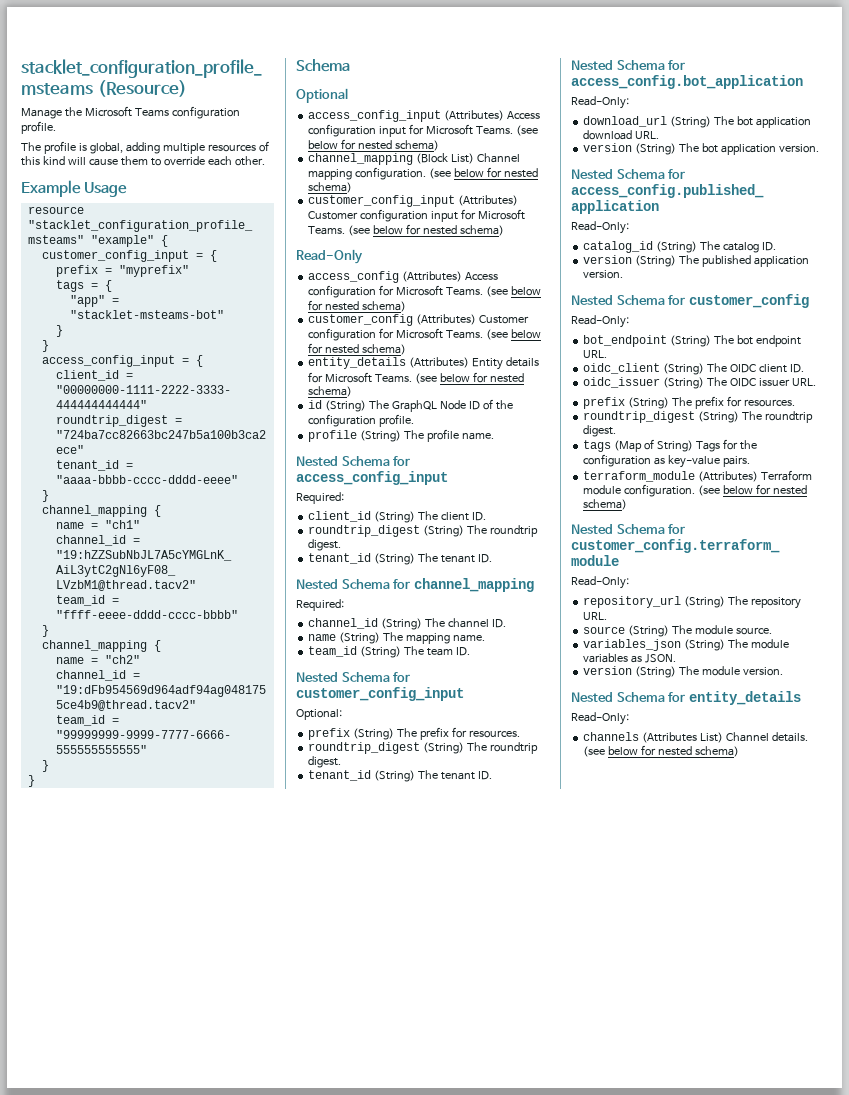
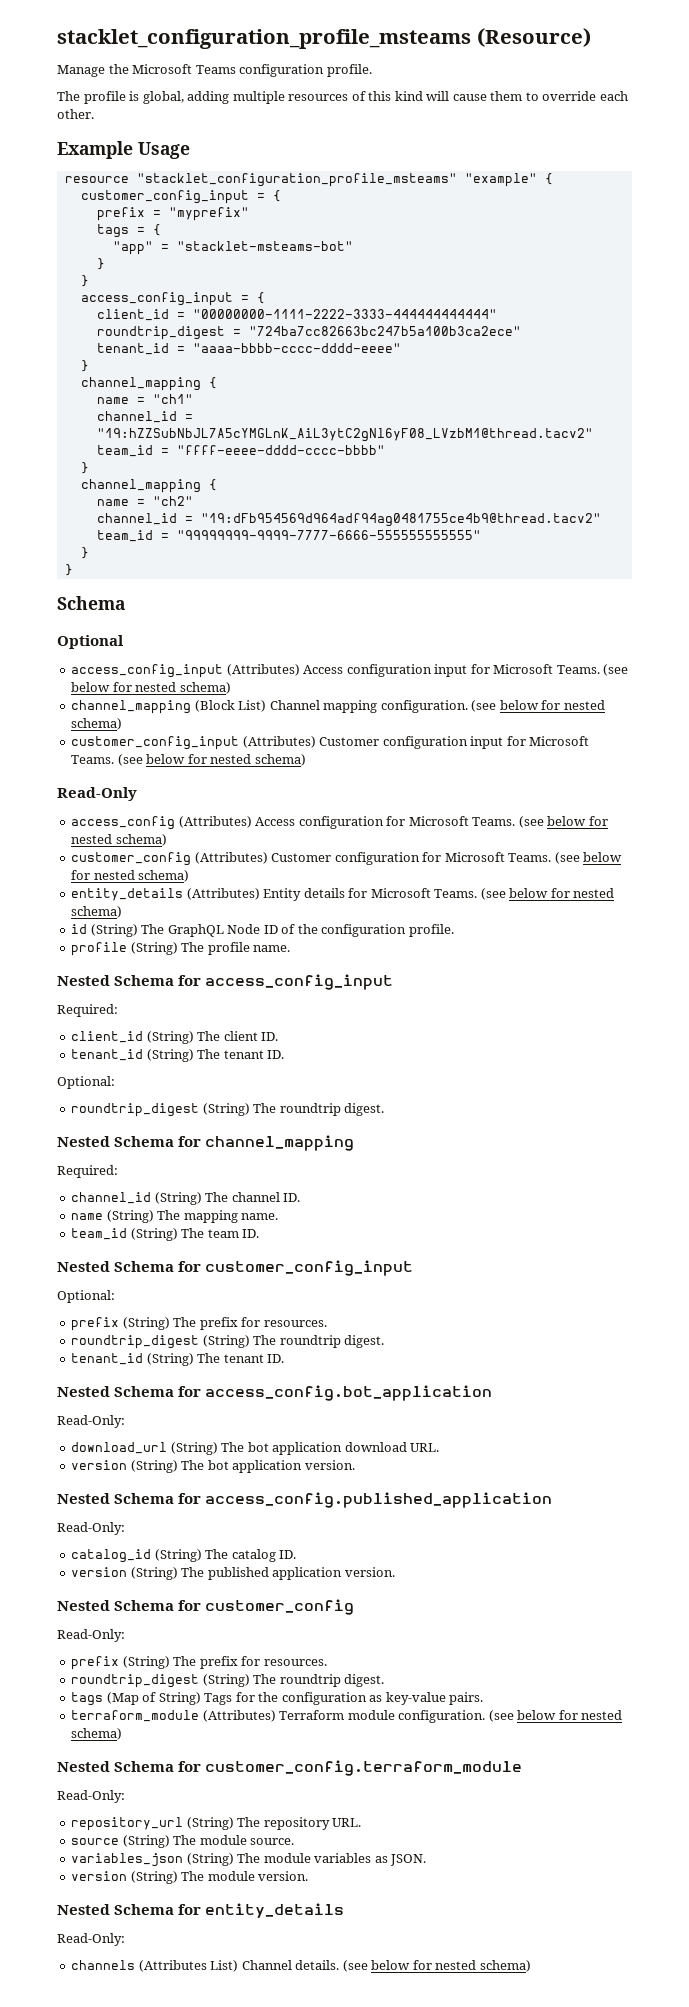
  client_id (String) The client ID.
+ tenant_id (String) The tenant ID.
+ Optional:
  roundtrip_digest (String) The roundtrip digest.
- tenant_id (String) The tenant ID.
- bot_endpoint (String) The bot endpoint URL.
- oidc_client (String) The OIDC client ID.
- oidc_issuer (String) The OIDC issuer URL.

